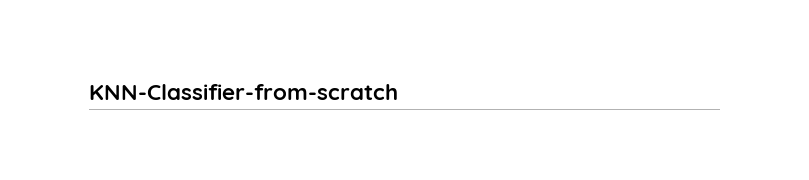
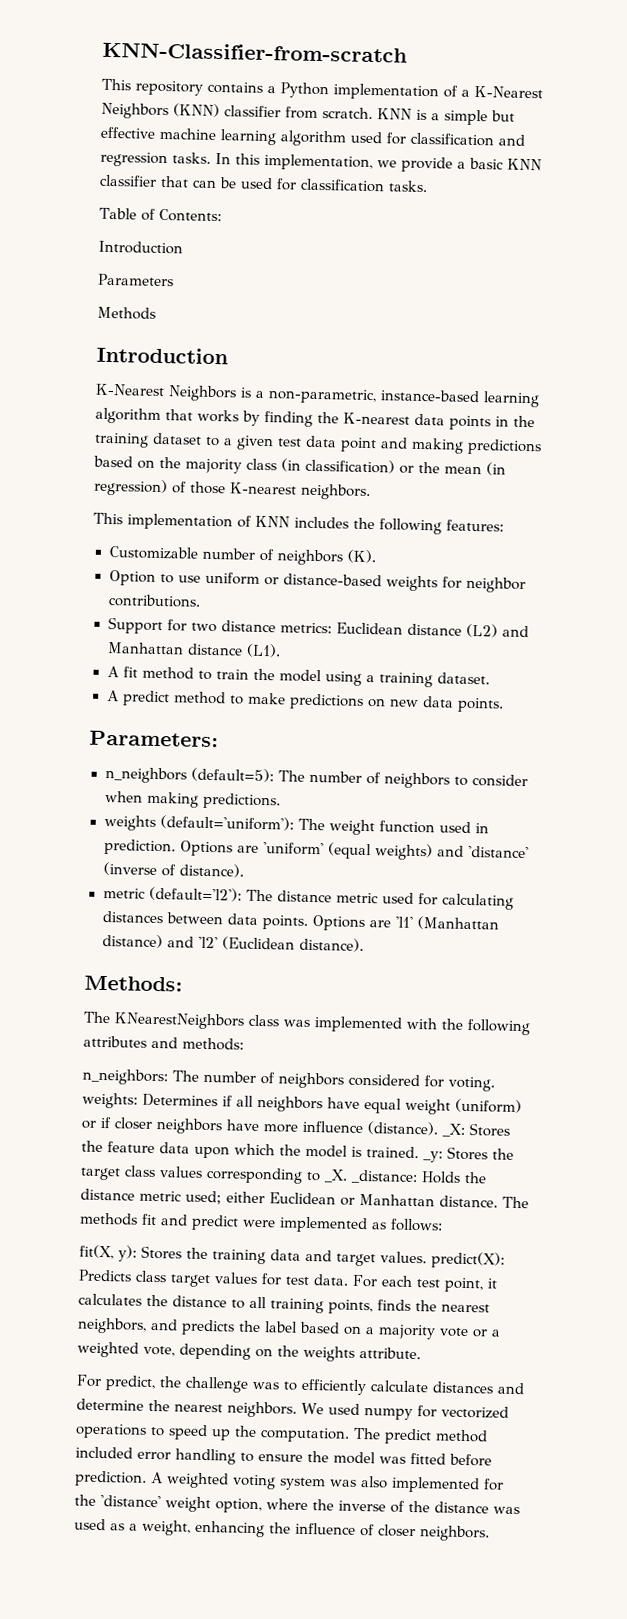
+ This repository contains a Python implementation of a K-Nearest Neighbors (KNN) classifier from scratch. KNN is a simple but effective machine learning algorithm used for classification and regression tasks. In this implementation, we provide a basic KNN classifier that can be used for classification tasks.
+ Table of Contents:
+ Introduction
+ Parameters
+ Methods
+ Introduction
+ K-Nearest Neighbors is a non-parametric, instance-based learning algorithm that works by finding the K-nearest data points in the training dataset to a given test data point and making predictions based on the majority class (in classification) or the mean (in regression) of those K-nearest neighbors.
+ This implementation of KNN includes the following features:
+ Customizable number of neighbors (K).
+ Option to use uniform or distance-based weights for neighbor contributions.
+ Support for two distance metrics: Euclidean distance (L2) and Manhattan distance (L1).
+ A fit method to train the model using a training dataset.
+ A predict method to make predictions on new data points.
+ Parameters:
+ n_neighbors (default=5): The number of neighbors to consider when making predictions.
+ weights (default='uniform'): The weight function used in prediction. Options are 'uniform' (equal weights) and 'distance' (inverse of distance).
+ metric (default='l2'): The distance metric used for calculating distances between data points. Options are 'l1' (Manhattan distance) and 'l2' (Euclidean distance).
+ Methods:
+ The KNearestNeighbors class was implemented with the following attributes and methods:
+ n_neighbors: The number of neighbors considered for voting. weights: Determines if all neighbors have equal weight (uniform) or if closer neighbors have more influence (distance). _X: Stores the feature data upon which the model is trained. _y: Stores the target class values corresponding to _X. _distance: Holds the distance metric used; either Euclidean or Manhattan distance. The methods fit and predict were implemented as follows:
+ fit(X, y): Stores the training data and target values. predict(X): Predicts class target values for test data. For each test point, it calculates the distance to all training points, finds the nearest neighbors, and predicts the label based on a majority vote or a weighted vote, depending on the weights attribute.
+ For predict, the challenge was to efficiently calculate distances and determine the nearest neighbors. We used numpy for vectorized operations to speed up the computation. The predict method included error handling to ensure the model was fitted before prediction. A weighted voting system was also implemented for the 'distance' weight option, where the inverse of the distance was used as a weight, enhancing the influence of closer neighbors.

